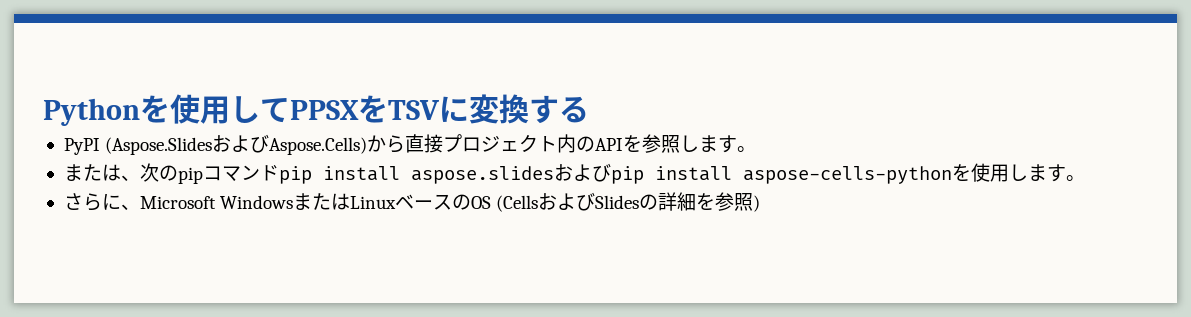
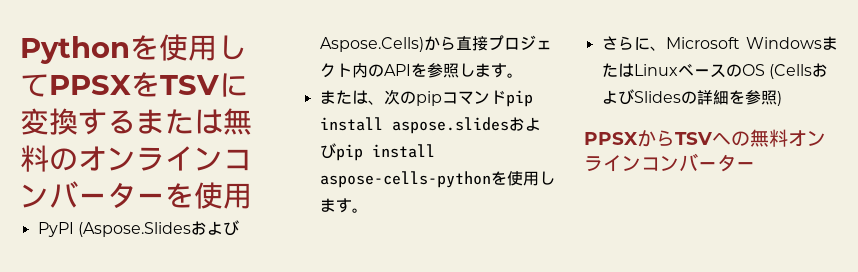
- Pythonを使用してPPSXをTSVに変換する
+ Pythonを使用してPPSXをTSVに変換するまたは無料のオンラインコンバーターを使用
+ PPSXからTSVへの無料オンラインコンバーター

